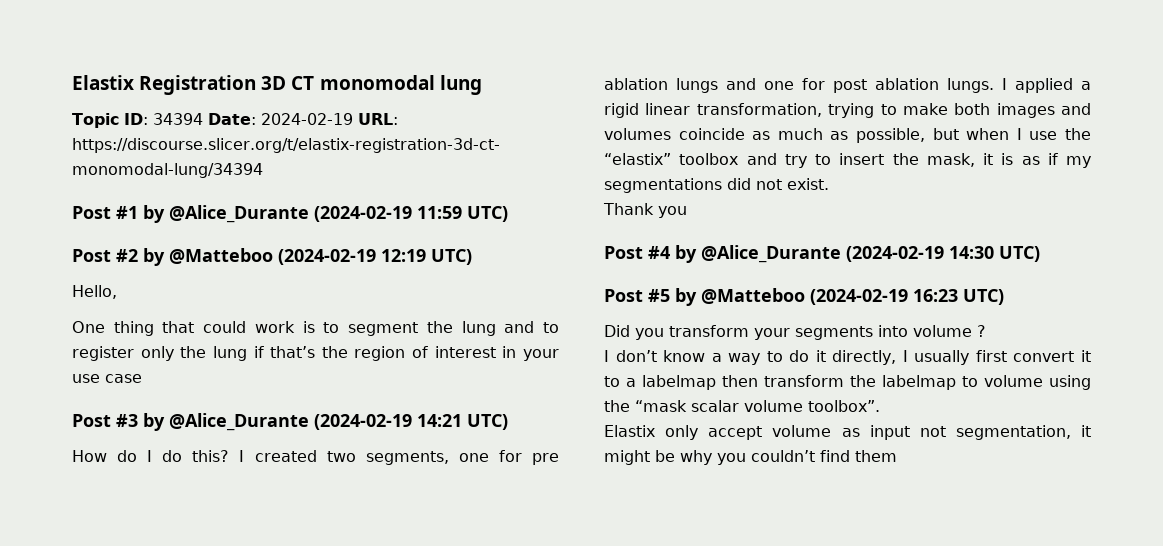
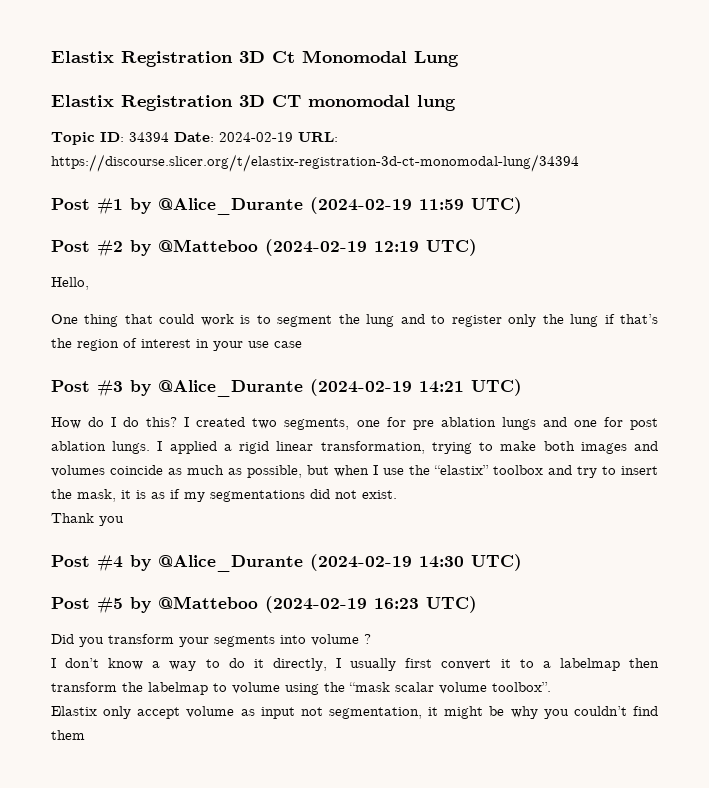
+ Elastix Registration 3D Ct Monomodal Lung

